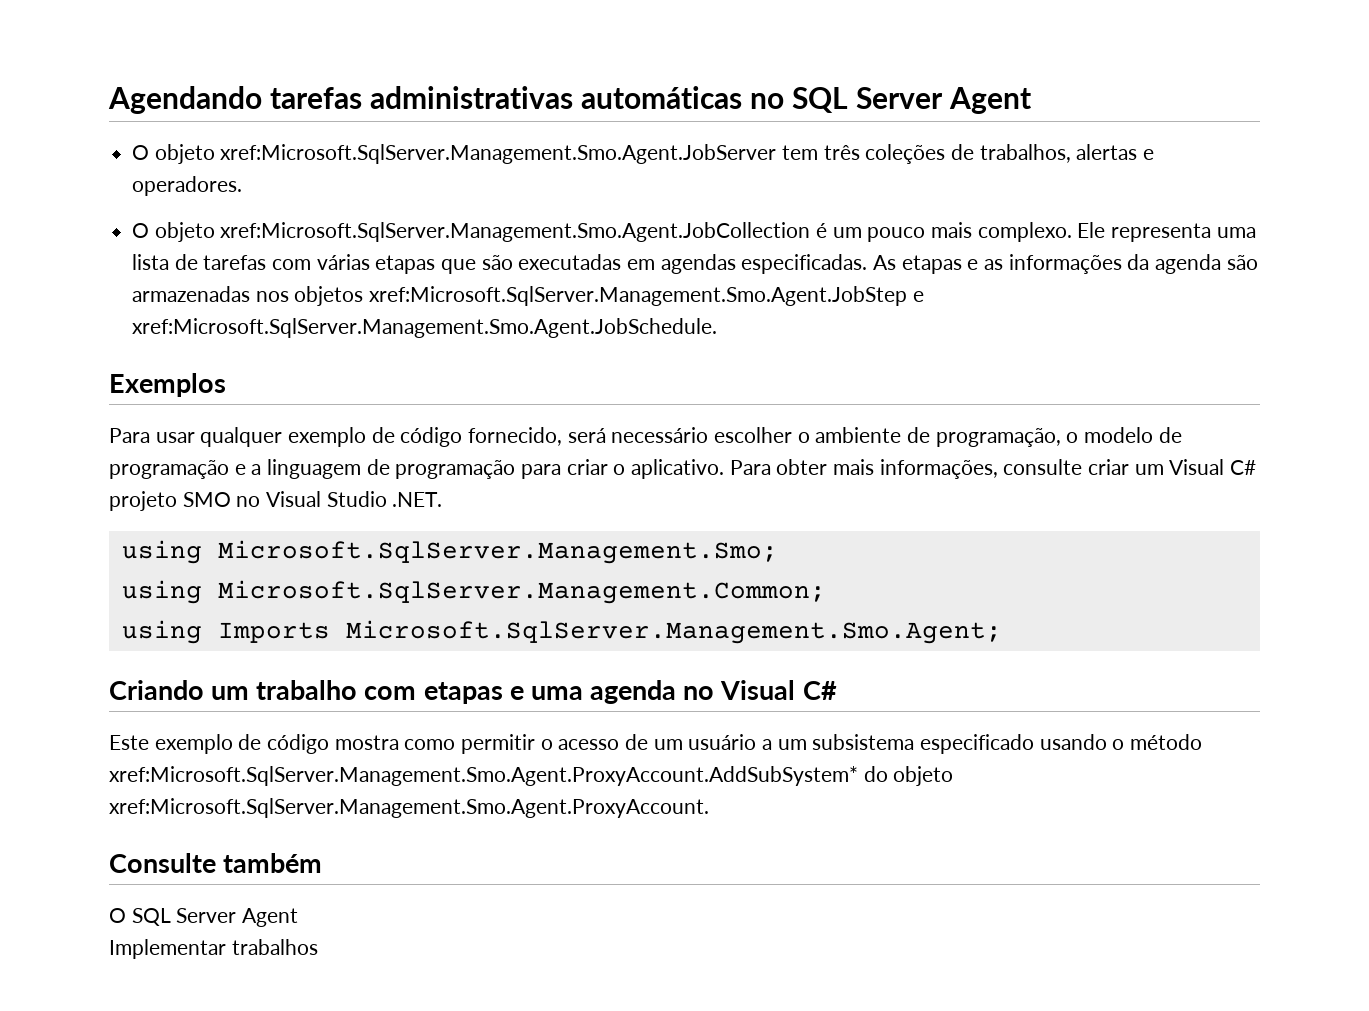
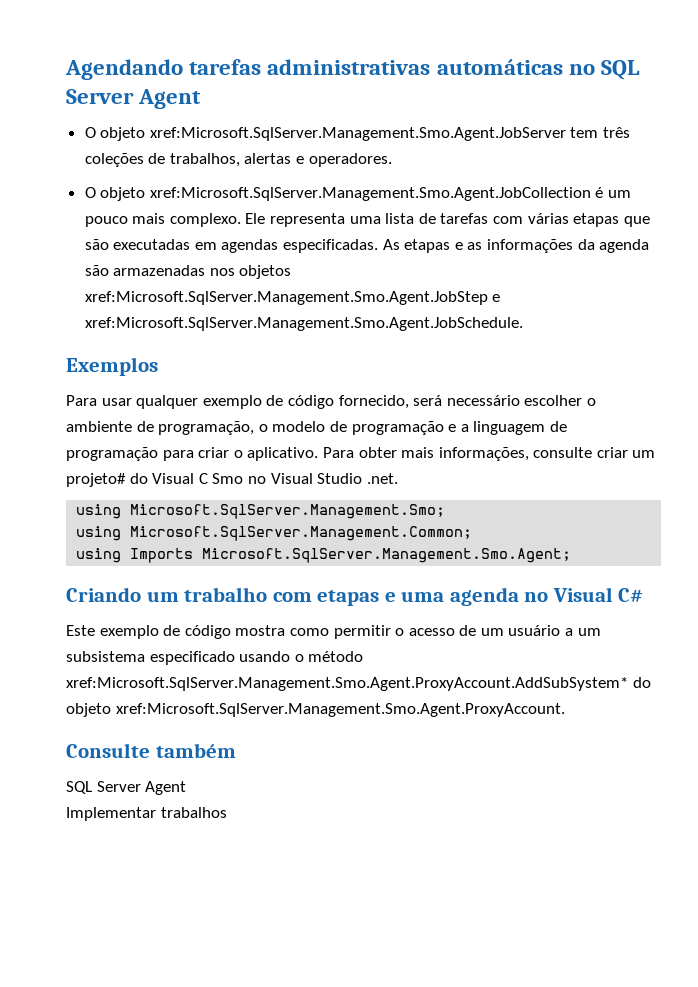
- Para obter mais informações, consulte criar um Visual C# projeto SMO no Visual Studio .NET.
+ Para obter mais informações, consulte criar um projeto# do Visual C Smo no Visual Studio .net.
  Consulte também
- O SQL Server Agent
+ SQL Server Agent

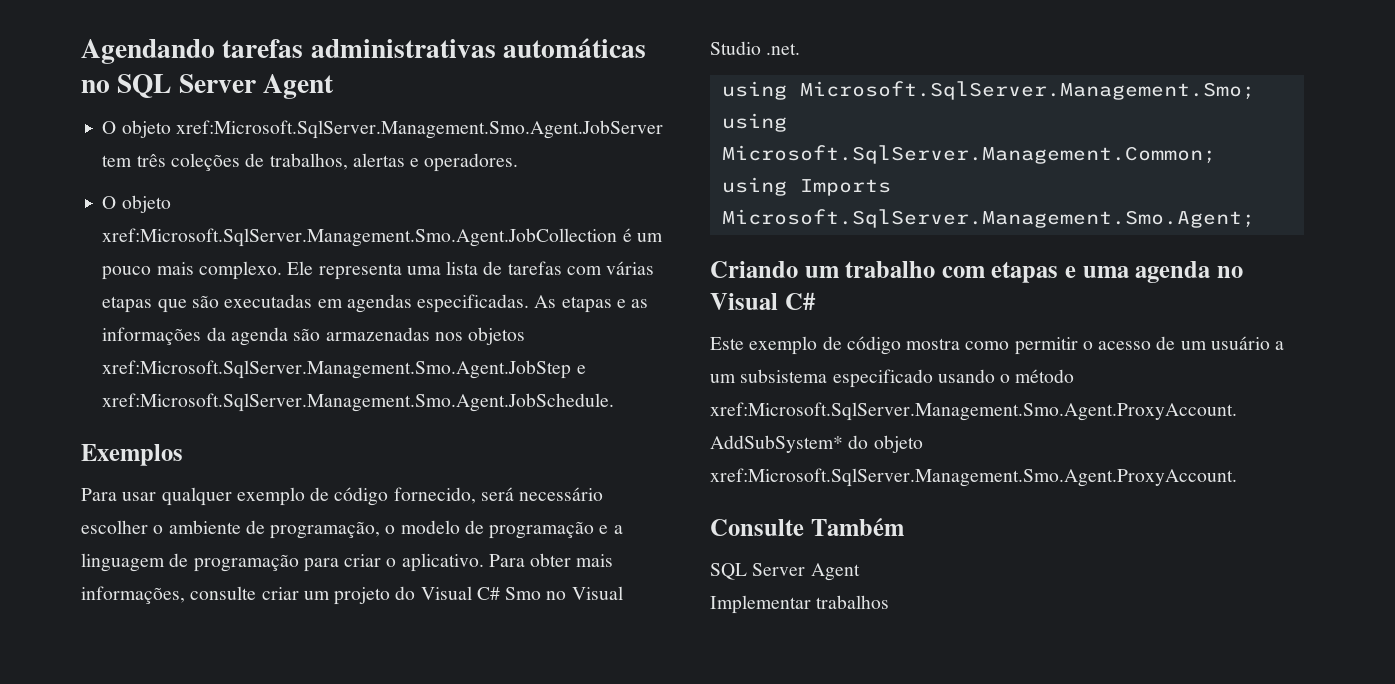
- Para obter mais informações, consulte criar um projeto# do Visual C Smo no Visual Studio .net.
+ Para obter mais informações, consulte criar um projeto do Visual C# Smo no Visual Studio .net.
- Consulte também
+ Consulte Também

